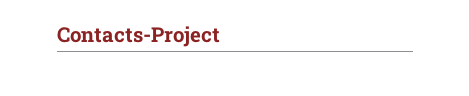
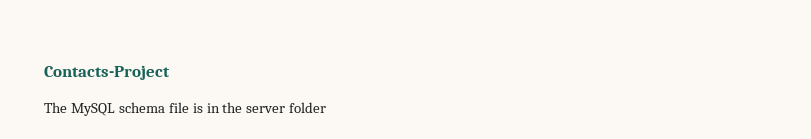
+ The MySQL schema file is in the server folder

